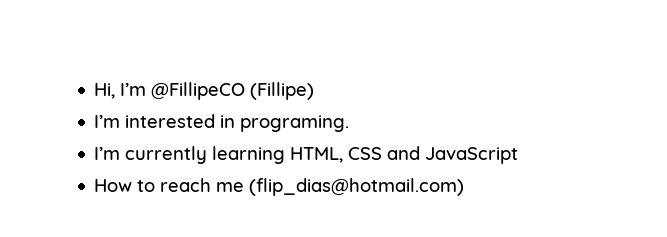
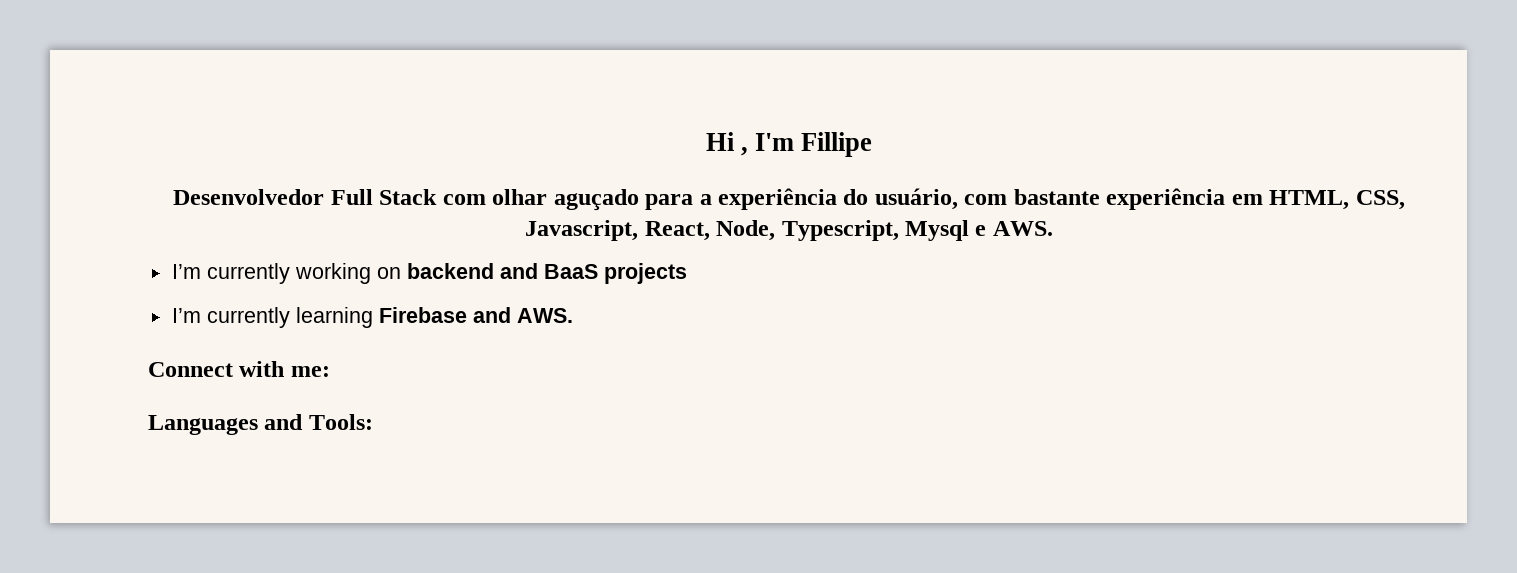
- Hi, I’m @FillipeCO (Fillipe)
- I’m interested in programing.
- I’m currently learning HTML, CSS and JavaScript
- How to reach me (flip_dias@hotmail.com)
+ Hi , I'm Fillipe
+ Desenvolvedor Full Stack com olhar aguçado para a experiência do usuário, com bastante experiência em HTML, CSS, Javascript, React, Node, Typescript, Mysql e AWS.
+ I’m currently working on backend and BaaS projects
+ I’m currently learning Firebase and AWS.
+ Connect with me:
+ Languages and Tools:

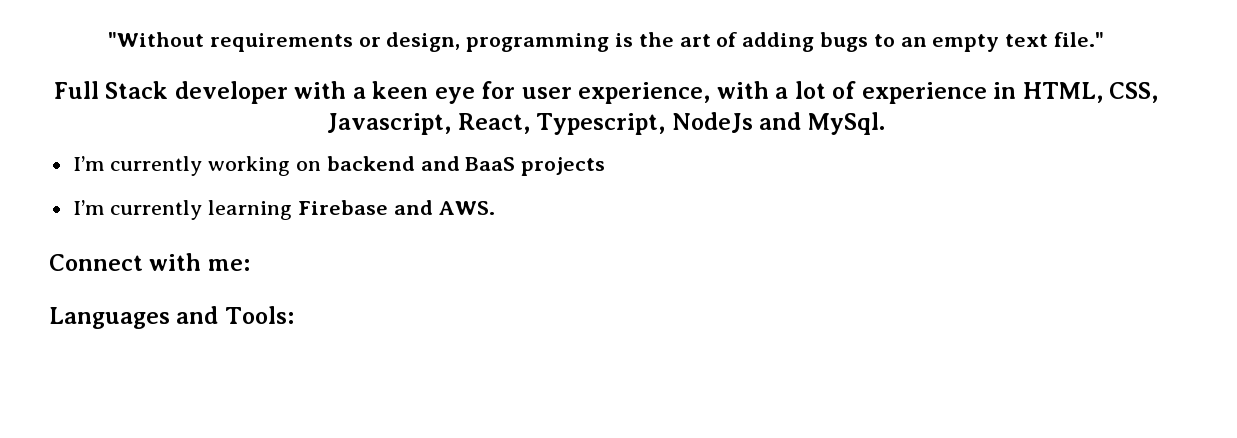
- Hi , I'm Fillipe
- Desenvolvedor Full Stack com olhar aguçado para a experiência do usuário, com bastante experiência em HTML, CSS, Javascript, React, Node, Typescript, Mysql e AWS.
+ "Without requirements or design, programming is the art of adding bugs to an empty text file."
+ Full Stack developer with a keen eye for user experience, with a lot of experience in HTML, CSS, Javascript, React, Typescript, NodeJs and MySql.

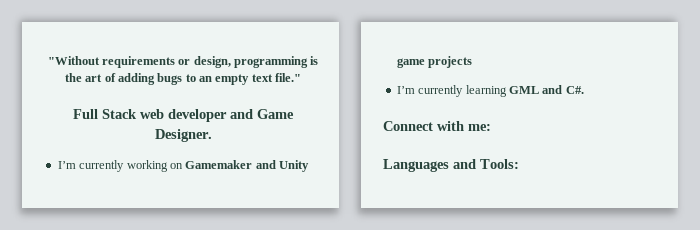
- Full Stack developer with a keen eye for user experience, with a lot of experience in HTML, CSS, Javascript, React, Typescript, NodeJs and MySql.
+ Full Stack web developer and Game Designer.
- I’m currently working on backend and BaaS projects
+ I’m currently working on Gamemaker and Unity game projects
- I’m currently learning Firebase and AWS.
+ I’m currently learning GML and C#.

